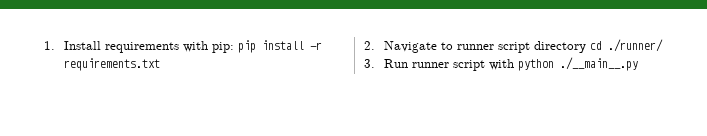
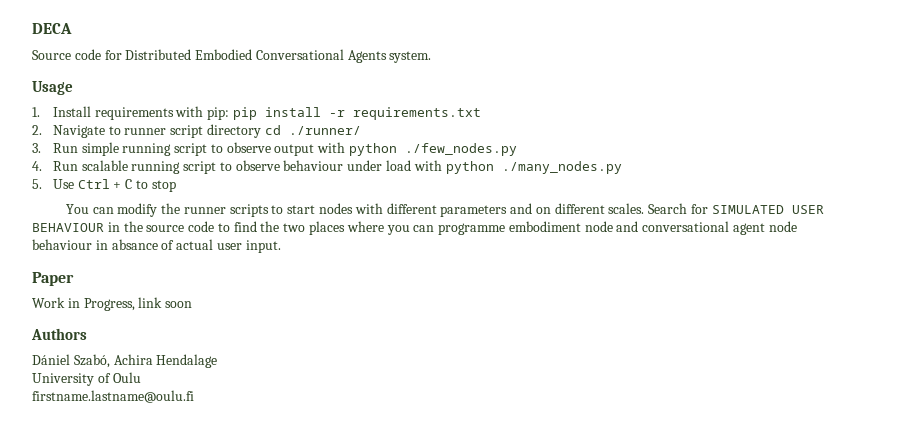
+ DECA
+ Source code for Distributed Embodied Conversational Agents system.
+ Usage
- 3. Run runner script with python ./__main__.py
+ 3. Run simple running script to observe output with python ./few_nodes.py
+ 4. Run scalable running script to observe behaviour under load with python ./many_nodes.py
+ 5. Use Ctrl + C to stop
+ You can modify the runner scripts to start nodes with different parameters and on different scales. Search for SIMULATED USER BEHAVIOUR in the source code to find the two places where you can programme embodiment node and conversational agent node behaviour in absance of actual user input.
+ Paper
+ Work in Progress, link soon
+ Authors
+ Dániel Szabó, Achira Hendalage
+ University of Oulu
+ firstname.lastname@oulu.fi

